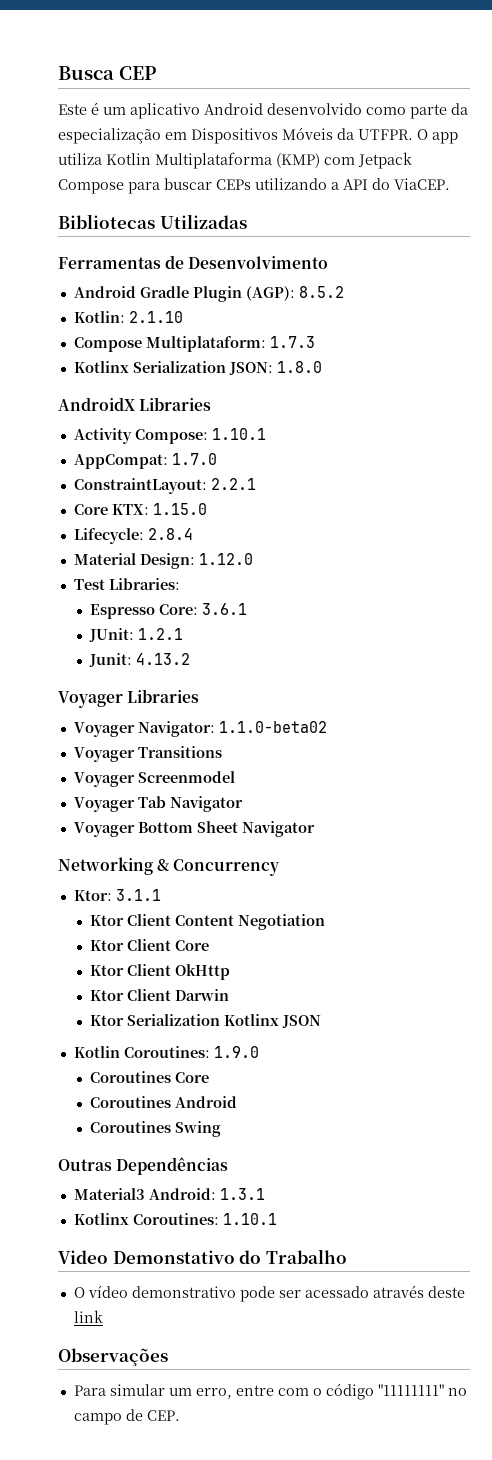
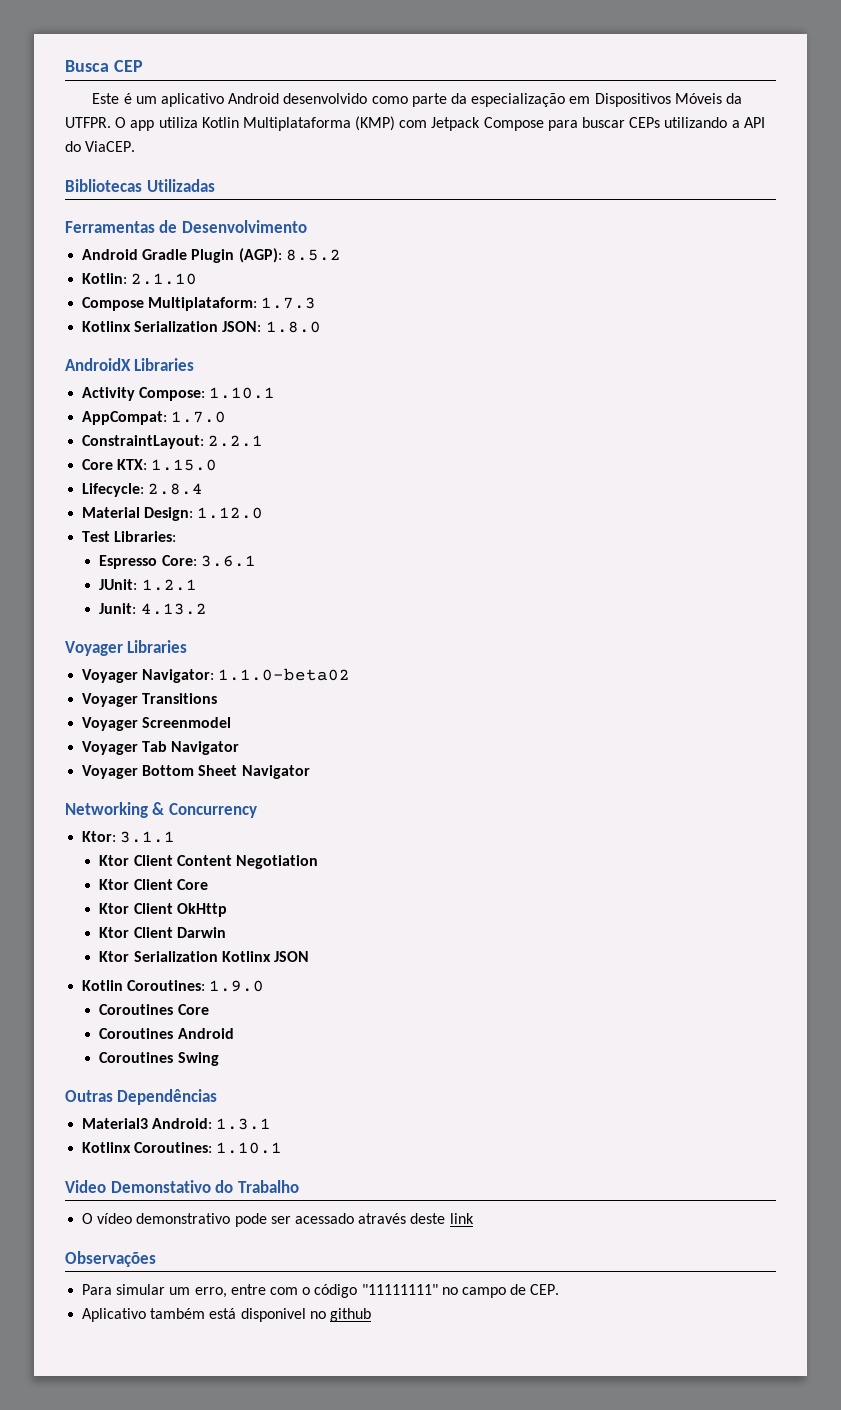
+ Aplicativo também está disponivel no github

